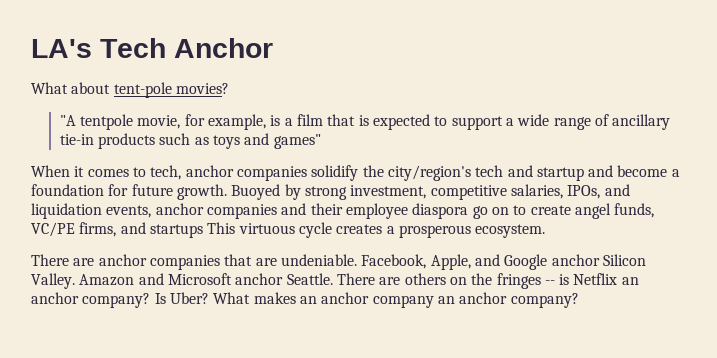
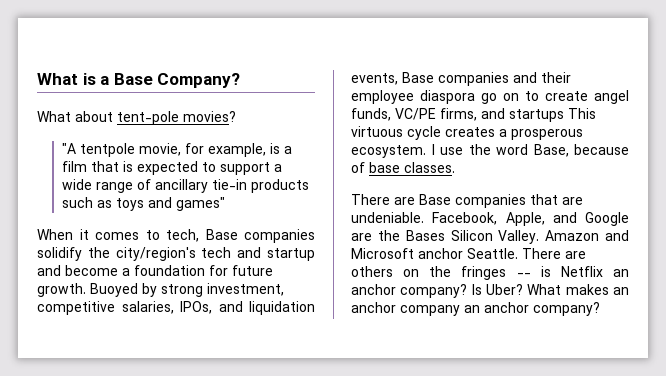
- LA's Tech Anchor
+ What is a Base Company?
- When it comes to tech, anchor companies solidify the city/region's tech and startup and become a foundation for future growth.
+ When it comes to tech, Base companies solidify the city/region's tech and startup and become a foundation for future growth.
- Buoyed by strong investment, competitive salaries, IPOs, and liquidation events, anchor companies and their employee diaspora go on to create angel funds, VC/PE firms, and startups This virtuous cycle creates a prosperous ecosystem.
- There are anchor companies that are undeniable.
+ Buoyed by strong investment, competitive salaries, IPOs, and liquidation events, Base companies and their employee diaspora go on to create angel funds, VC/PE firms, and startups This virtuous cycle creates a prosperous ecosystem. I use the word Base, because of base classes.
+ There are Base companies that are undeniable.
- Facebook, Apple, and Google anchor Silicon Valley.
+ Facebook, Apple, and Google are the Bases Silicon Valley.

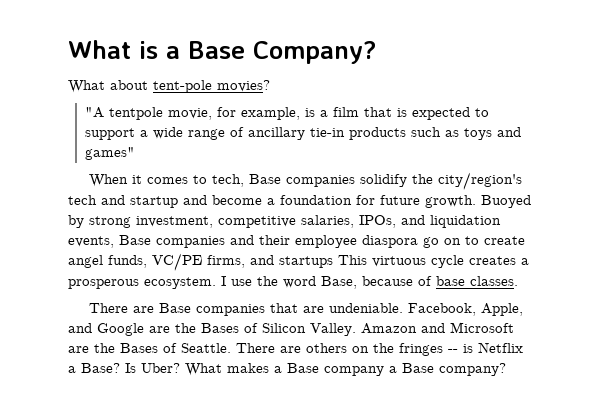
- Facebook, Apple, and Google are the Bases Silicon Valley.
+ Facebook, Apple, and Google are the Bases of Silicon Valley.
- Amazon and Microsoft anchor Seattle.
+ Amazon and Microsoft are the Bases of Seattle.
- There are others on the fringes -- is Netflix an anchor company?
+ There are others on the fringes -- is Netflix a Base?
- What makes an anchor company an anchor company?
+ What makes a Base company a Base company?

